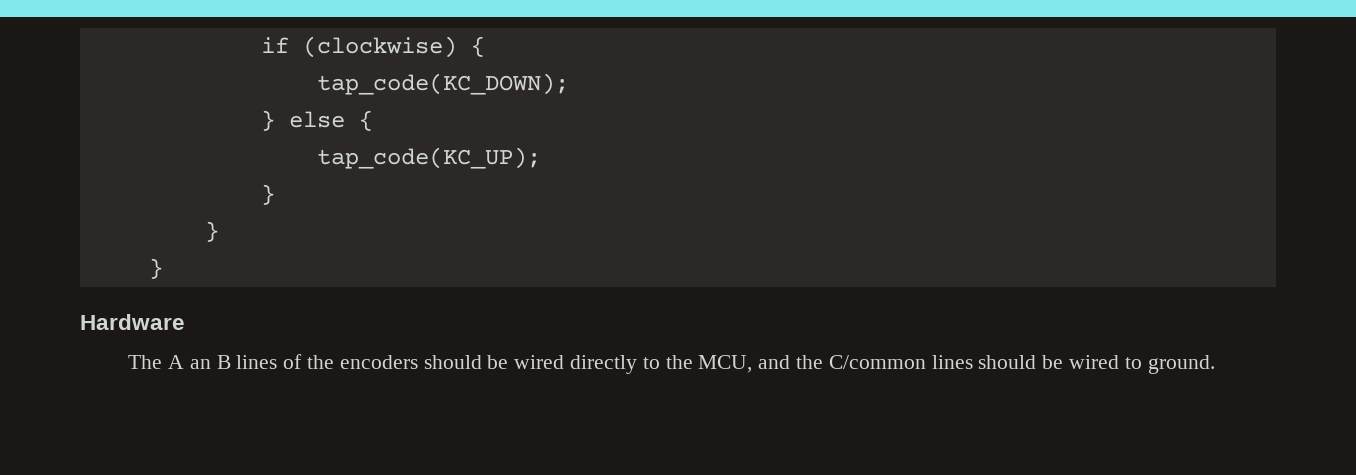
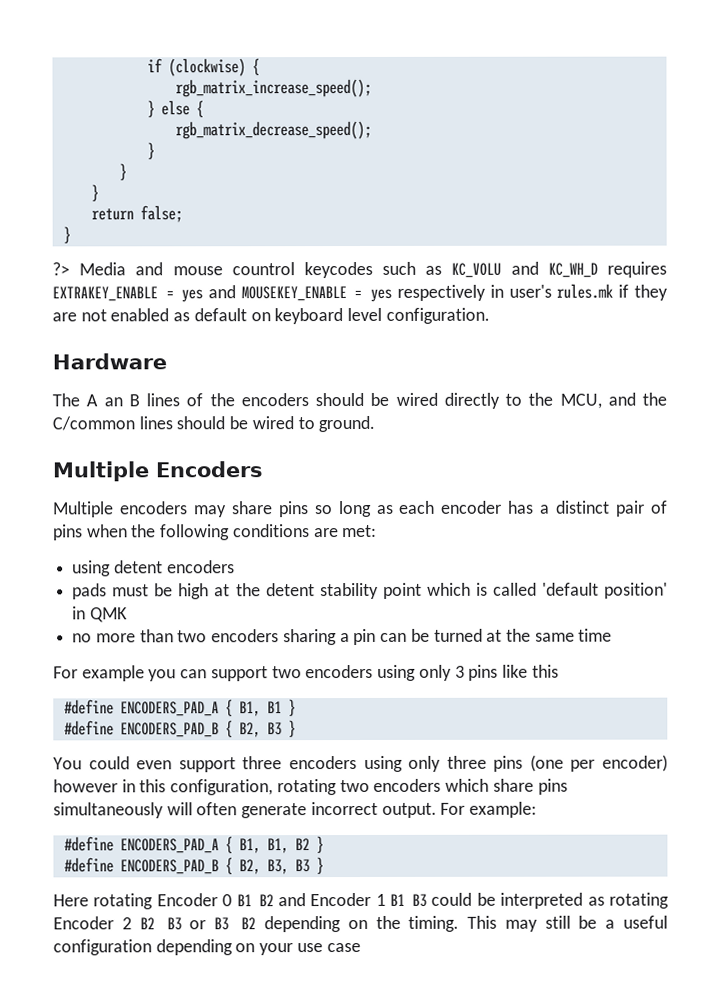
- tap_code(KC_DOWN);
+ rgb_matrix_increase_speed();
- tap_code(KC_UP);
+ rgb_matrix_decrease_speed();
+ return false;
+ }
+ ?> Media and mouse countrol keycodes such as KC_VOLU and KC_WH_D requires EXTRAKEY_ENABLE = yes and MOUSEKEY_ENABLE = yes respectively in user's rules.mk if they are not enabled as default on keyboard level configuration.
+ Multiple Encoders
+ Multiple encoders may share pins so long as each encoder has a distinct pair of pins when the following conditions are met:
+ using detent encoders
+ pads must be high at the detent stability point which is called 'default position' in QMK
+ no more than two encoders sharing a pin can be turned at the same time
+ For example you can support two encoders using only 3 pins like this
+ #define ENCODERS_PAD_A { B1, B1 }
+ #define ENCODERS_PAD_B { B2, B3 }
+ You could even support three encoders using only three pins (one per encoder) however in this configuration, rotating two encoders which share pins simultaneously will often generate incorrect output. For example:
+ #define ENCODERS_PAD_A { B1, B1, B2 }
+ #define ENCODERS_PAD_B { B2, B3, B3 }
+ Here rotating Encoder 0 B1 B2 and Encoder 1 B1 B3 could be interpreted as rotating Encoder 2 B2 B3 or B3 B2 depending on the timing. This may still be a useful configuration depending on your use case

